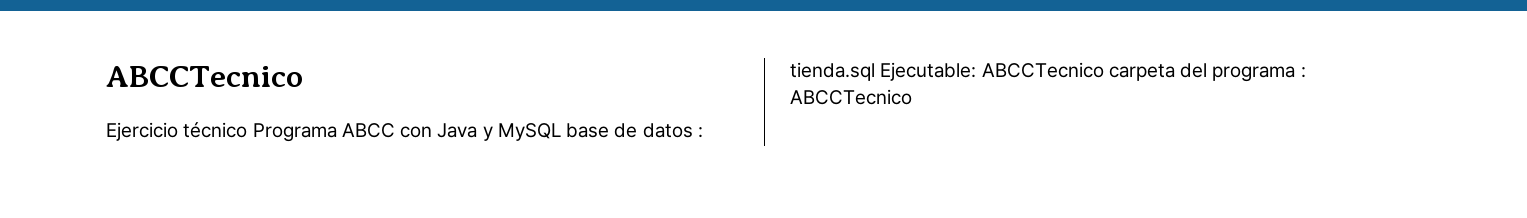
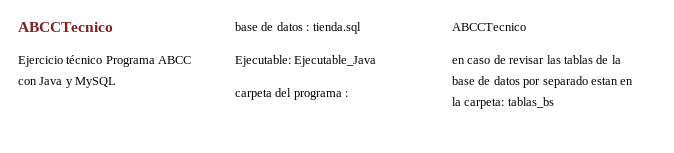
- Ejercicio técnico Programa ABCC con Java y MySQL base de datos : tienda.sql Ejecutable: ABCCTecnico carpeta del programa : ABCCTecnico
+ Ejercicio técnico Programa ABCC con Java y MySQL
+ base de datos : tienda.sql
+ Ejecutable: Ejecutable_Java
+ carpeta del programa : ABCCTecnico
+ en caso de revisar las tablas de la base de datos por separado estan en la carpeta: tablas_bs

